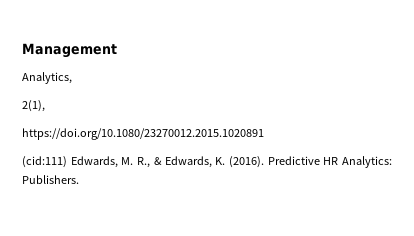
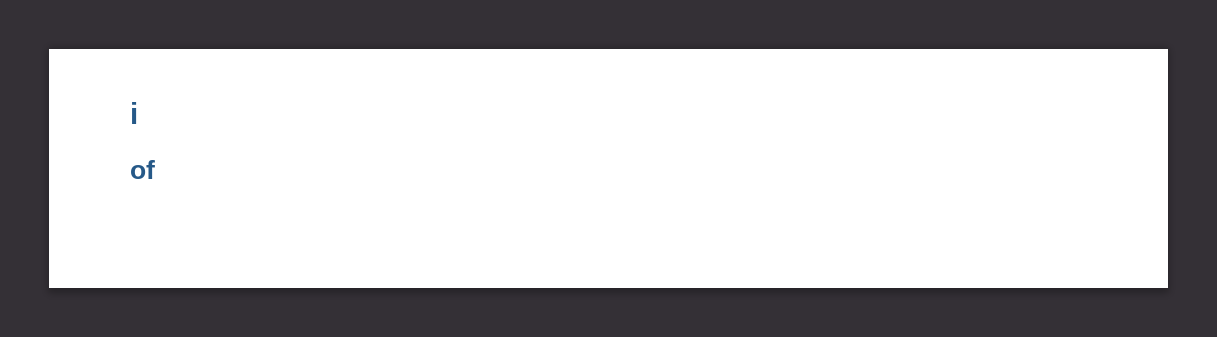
- Management
- Analytics,
- 2(1),
- https://doi.org/10.1080/23270012.2015.1020891
- (cid:111) Edwards, M. R., & Edwards, K. (2016). Predictive HR Analytics: Publishers.
+ i
+ of

